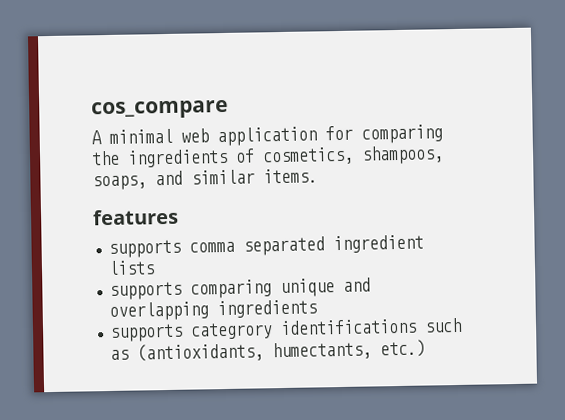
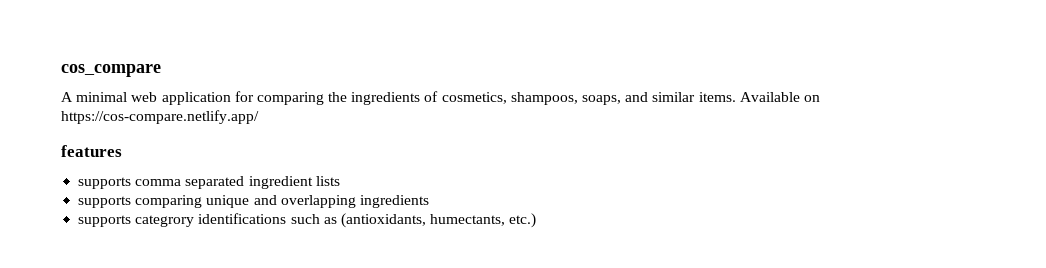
+ Available on https://cos-compare.netlify.app/

